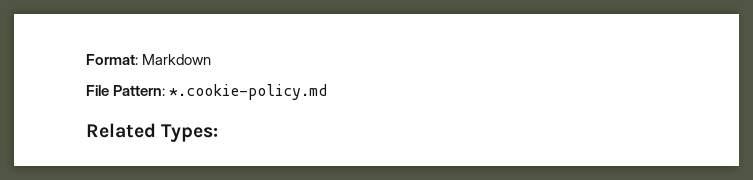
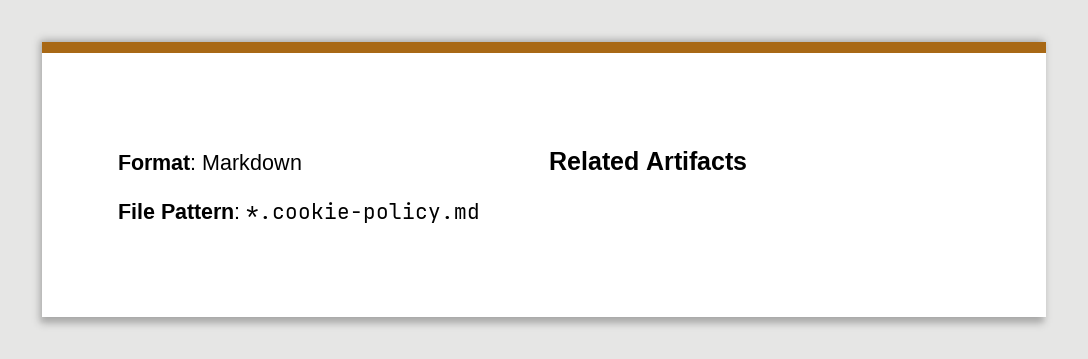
- Related Types:
+ Related Artifacts

